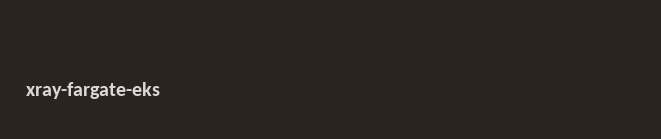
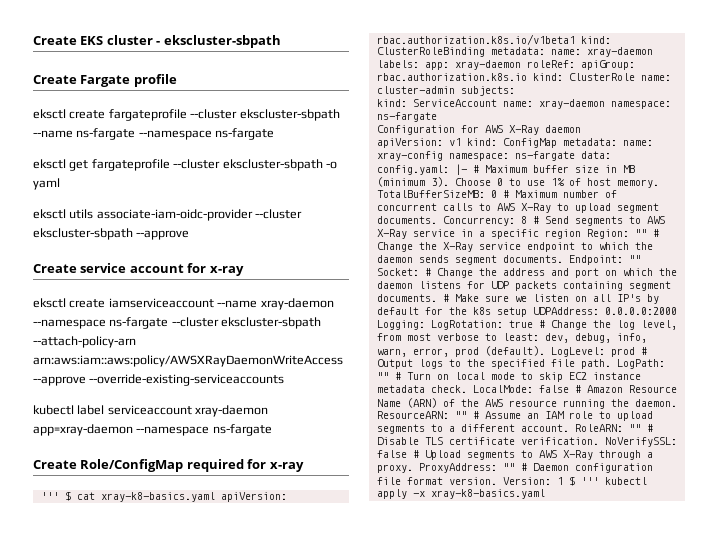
- xray-fargate-eks
+ Create EKS cluster - ekscluster-sbpath
+ Create Fargate profile
+ eksctl create fargateprofile --cluster ekscluster-sbpath --name ns-fargate --namespace ns-fargate
+ eksctl get fargateprofile --cluster ekscluster-sbpath -o yaml
+ eksctl utils associate-iam-oidc-provider --cluster ekscluster-sbpath --approve
+ Create service account for x-ray
+ eksctl create iamserviceaccount --name xray-daemon --namespace ns-fargate --cluster ekscluster-sbpath --attach-policy-arn arn:aws:iam::aws:policy/AWSXRayDaemonWriteAccess --approve --override-existing-serviceaccounts
+ kubectl label serviceaccount xray-daemon app=xray-daemon --namespace ns-fargate
+ Create Role/ConfigMap required for x-ray
+ ''' $ cat xray-k8-basics.yaml apiVersion: rbac.authorization.k8s.io/v1beta1 kind: ClusterRoleBinding metadata: name: xray-daemon labels: app: xray-daemon roleRef: apiGroup: rbac.authorization.k8s.io kind: ClusterRole name: cluster-admin subjects:
+ kind: ServiceAccount name: xray-daemon namespace: ns-fargate
+ Configuration for AWS X-Ray daemon
+ apiVersion: v1 kind: ConfigMap metadata: name: xray-config namespace: ns-fargate data: config.yaml: |- # Maximum buffer size in MB (minimum 3). Choose 0 to use 1% of host memory. TotalBufferSizeMB: 0 # Maximum number of concurrent calls to AWS X-Ray to upload segment documents. Concurrency: 8 # Send segments to AWS X-Ray service in a specific region Region: "" # Change the X-Ray service endpoint to which the daemon sends segment documents. Endpoint: "" Socket: # Change the address and port on which the daemon listens for UDP packets containing segment documents. # Make sure we listen on all IP's by default for the k8s setup UDPAddress: 0.0.0.0:2000 Logging: LogRotation: true # Change the log level, from most verbose to least: dev, debug, info, warn, error, prod (default). LogLevel: prod # Output logs to the specified file path. LogPath: "" # Turn on local mode to skip EC2 instance metadata check. LocalMode: false # Amazon Resource Name (ARN) of the AWS resource running the daemon. ResourceARN: "" # Assume an IAM role to upload segments to a different account. RoleARN: "" # Disable TLS certificate verification. NoVerifySSL: false # Upload segments to AWS X-Ray through a proxy. ProxyAddress: "" # Daemon configuration file format version. Version: 1 $ ''' kubectl apply -x xray-k8-basics.yaml

